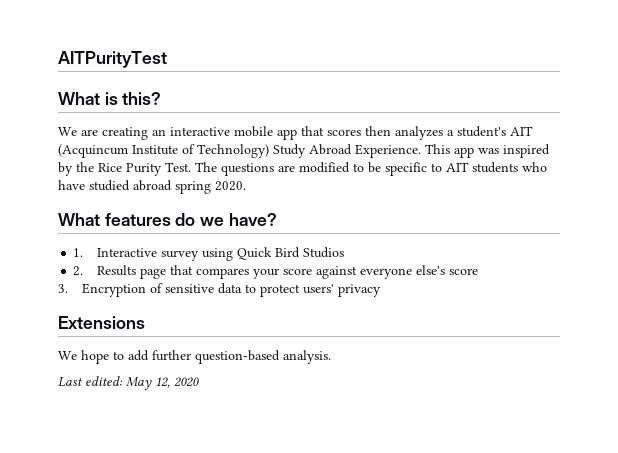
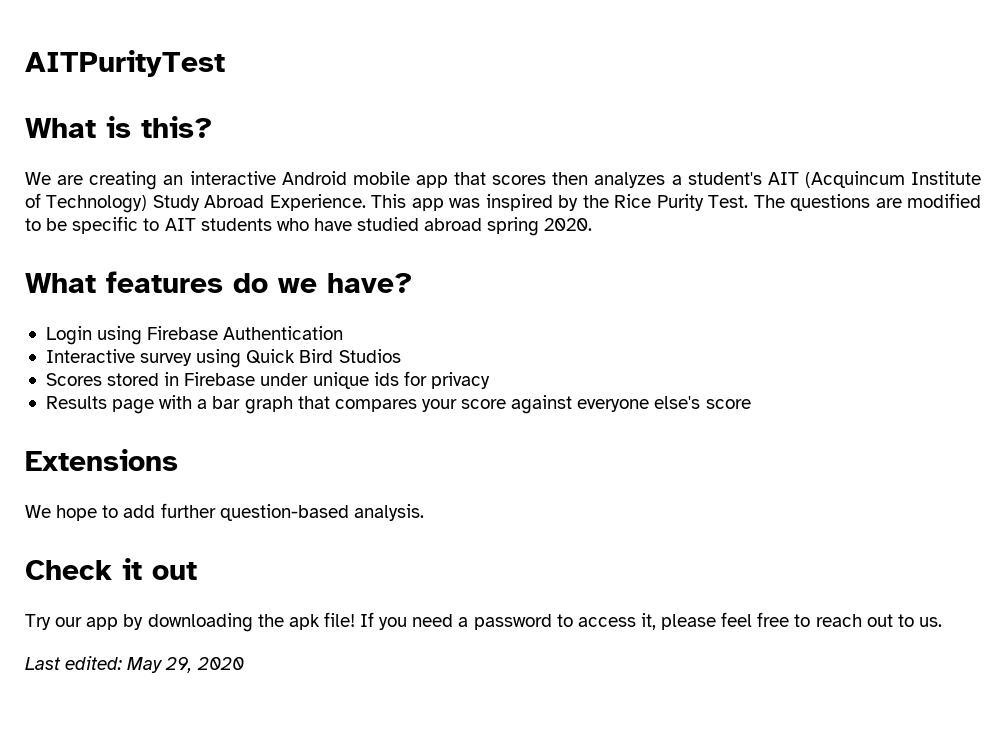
- We are creating an interactive mobile app that scores then analyzes a student's AIT (Acquincum Institute of Technology) Study Abroad Experience.
+ We are creating an interactive Android mobile app that scores then analyzes a student's AIT (Acquincum Institute of Technology) Study Abroad Experience.
- 1. Interactive survey using Quick Bird Studios
+ Login using Firebase Authentication
+ Interactive survey using Quick Bird Studios
- 2. Results page that compares your score against everyone else's score
+ Scores stored in Firebase under unique ids for privacy
+ Results page with a bar graph that compares your score against everyone else's score
- 3. Encryption of sensitive data to protect users' privacy
+ Check it out
+ Try our app by downloading the apk file! If you need a password to access it, please feel free to reach out to us.
- Last edited: May 12, 2020
+ Last edited: May 29, 2020

